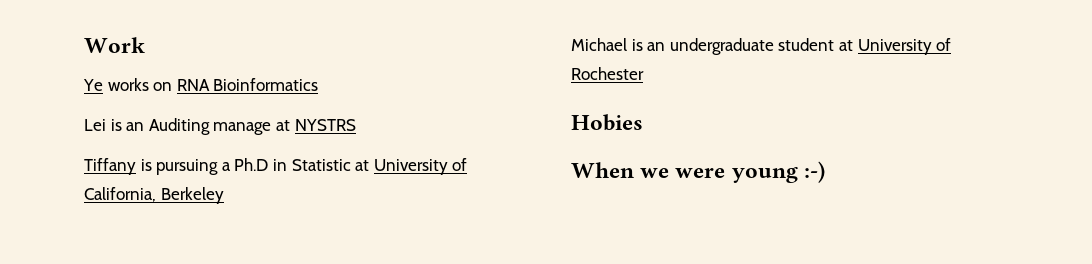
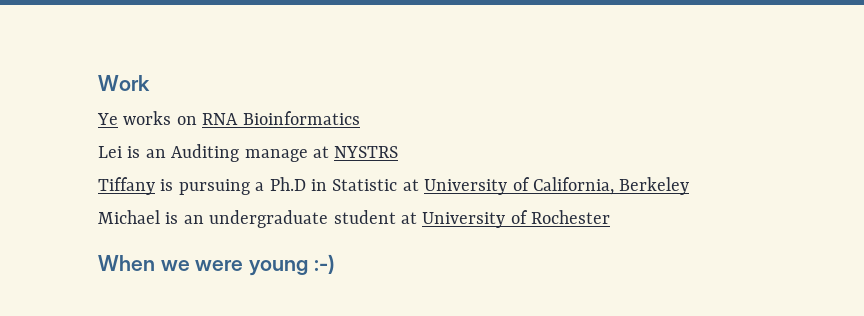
- Hobies

